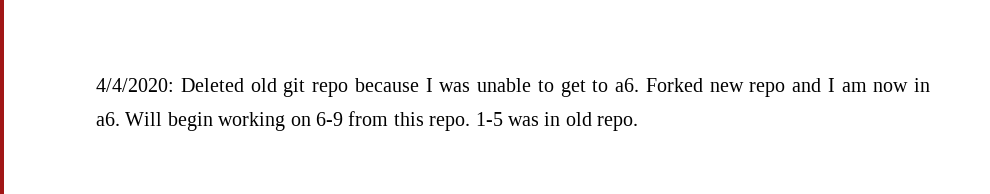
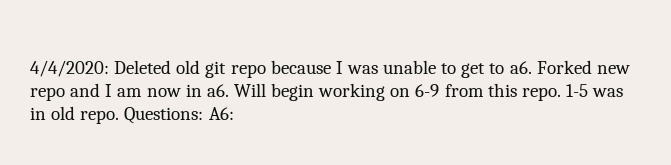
+ Questions: A6:

